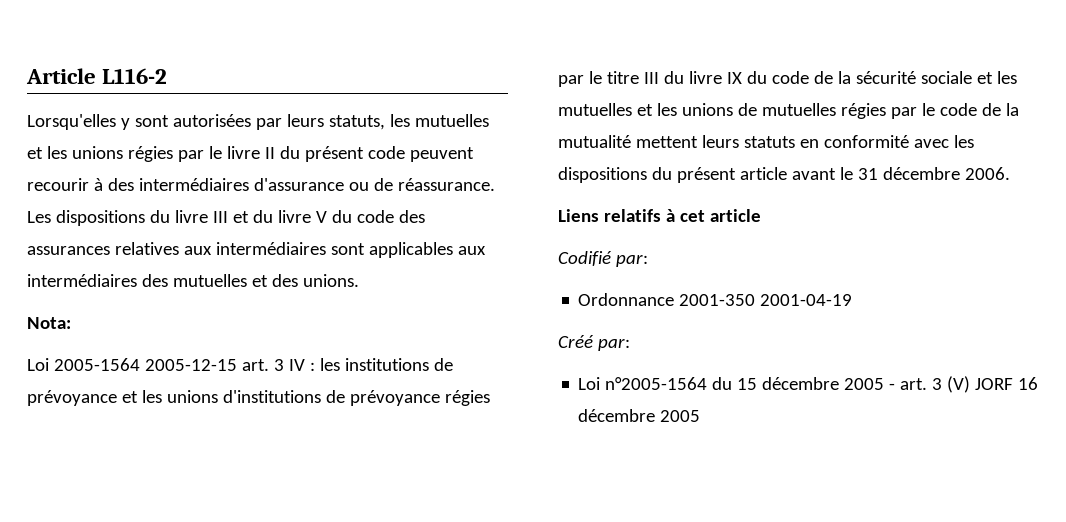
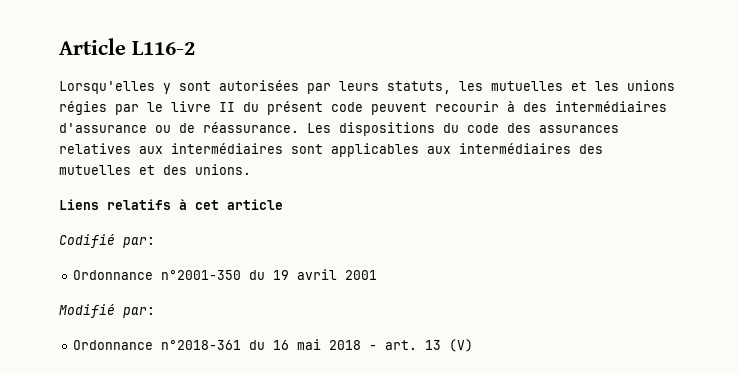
- Les dispositions du livre III et du livre V du code des assurances relatives aux intermédiaires sont applicables aux intermédiaires des mutuelles et des unions.
+ Les dispositions du code des assurances relatives aux intermédiaires sont applicables aux intermédiaires des mutuelles et des unions.
- Nota:
- Loi 2005-1564 2005-12-15 art. 3 IV : les institutions de prévoyance et les unions d'institutions de prévoyance régies par le titre III du livre IX du code de la sécurité sociale et les mutuelles et les unions de mutuelles régies par le code de la mutualité mettent leurs statuts en conformité avec les dispositions du présent article avant le 31 décembre 2006.
- Ordonnance 2001-350 2001-04-19
- Créé par:
- Loi n°2005-1564 du 15 décembre 2005 - art. 3 (V) JORF 16 décembre 2005
+ Ordonnance n°2001-350 du 19 avril 2001
+ Modifié par:
+ Ordonnance n°2018-361 du 16 mai 2018 - art. 13 (V)

